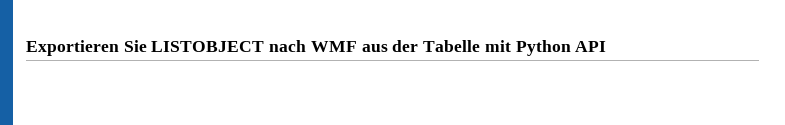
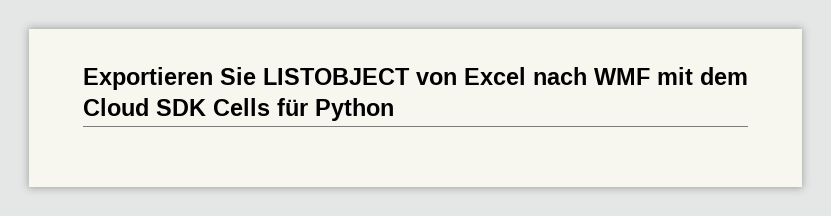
- Exportieren Sie LISTOBJECT nach WMF aus der Tabelle mit Python API
+ Exportieren Sie LISTOBJECT von Excel nach WMF mit dem Cloud SDK Cells für Python

